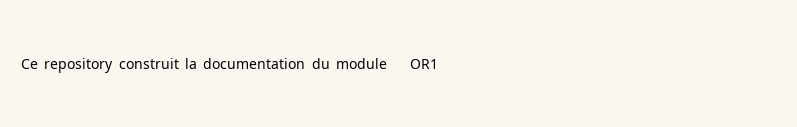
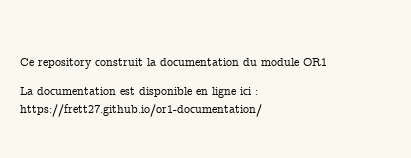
+ La documentation est disponible en ligne ici : https://frett27.github.io/or1-documentation/

